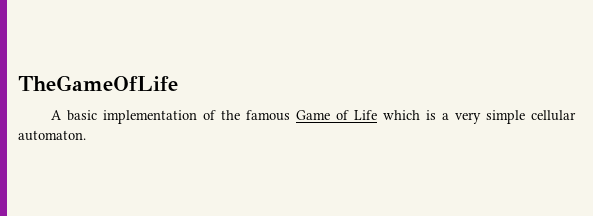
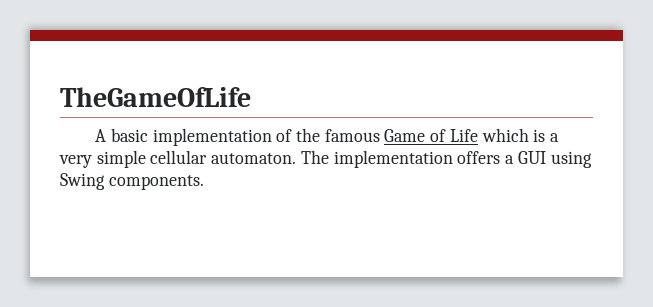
+ The implementation offers a GUI using Swing components.

